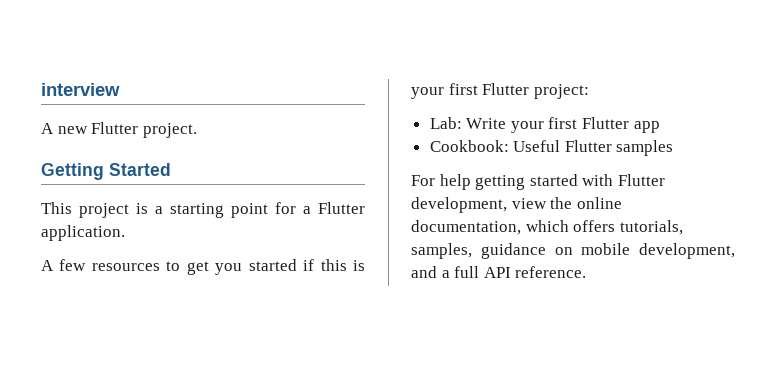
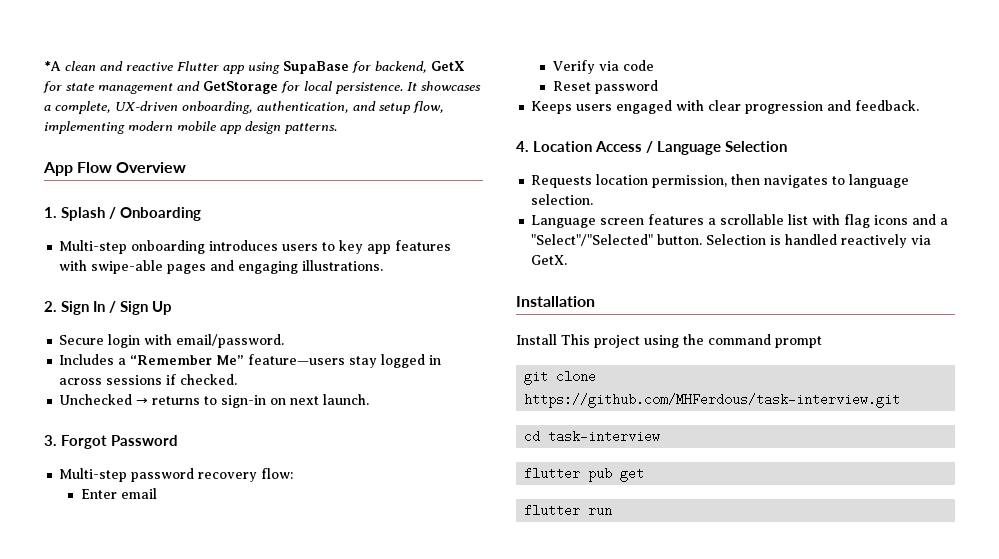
- interview
- A new Flutter project.
- Getting Started
- This project is a starting point for a Flutter application.
- A few resources to get you started if this is your first Flutter project:
- Lab: Write your first Flutter app
- Cookbook: Useful Flutter samples
- For help getting started with Flutter development, view the online documentation, which offers tutorials, samples, guidance on mobile development, and a full API reference.
+ *A clean and reactive Flutter app using SupaBase for backend, GetX for state management and GetStorage for local persistence. It showcases a complete, UX-driven onboarding, authentication, and setup flow, implementing modern mobile app design patterns.
+ App Flow Overview
+ 1. Splash / Onboarding
+ Multi-step onboarding introduces users to key app features with swipe-able pages and engaging illustrations.
+ 2. Sign In / Sign Up
+ Secure login with email/password.
+ Includes a “Remember Me” feature—users stay logged in across sessions if checked.
+ Unchecked → returns to sign-in on next launch.
+ 3. Forgot Password
+ Multi-step password recovery flow:
+ Enter email
+ Verify via code
+ Reset password
+ Keeps users engaged with clear progression and feedback.
+ 4. Location Access / Language Selection
+ Requests location permission, then navigates to language selection.
+ Language screen features a scrollable list with flag icons and a "Select"/"Selected" button. Selection is handled reactively via GetX.
+ Installation
+ Install This project using the command prompt
+ git clone https://github.com/MHFerdous/task-interview.git
+ cd task-interview
+ flutter pub get
+ flutter run

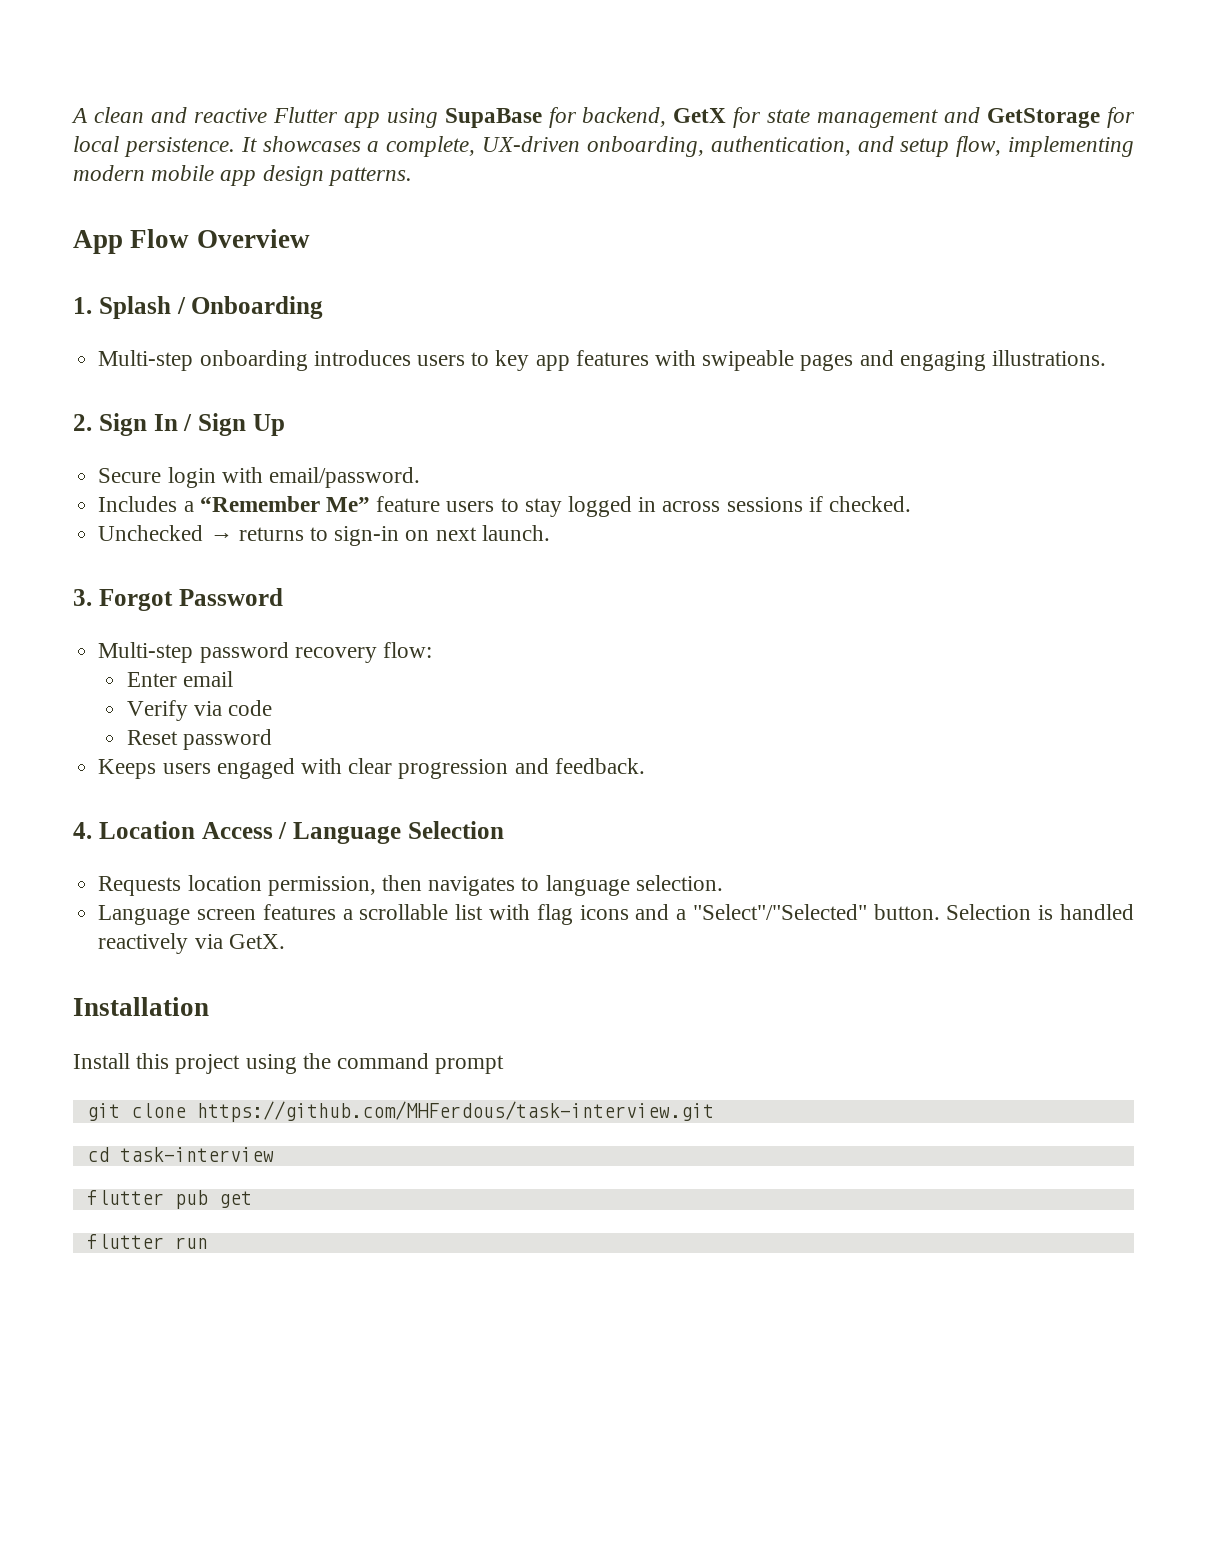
- *A clean and reactive Flutter app using SupaBase for backend, GetX for state management and GetStorage for local persistence.
+ A clean and reactive Flutter app using SupaBase for backend, GetX for state management and GetStorage for local persistence.
- Multi-step onboarding introduces users to key app features with swipe-able pages and engaging illustrations.
+ Multi-step onboarding introduces users to key app features with swipeable pages and engaging illustrations.
- Includes a “Remember Me” feature—users stay logged in across sessions if checked.
+ Includes a “Remember Me” feature users to stay logged in across sessions if checked.
- Install This project using the command prompt
+ Install this project using the command prompt

